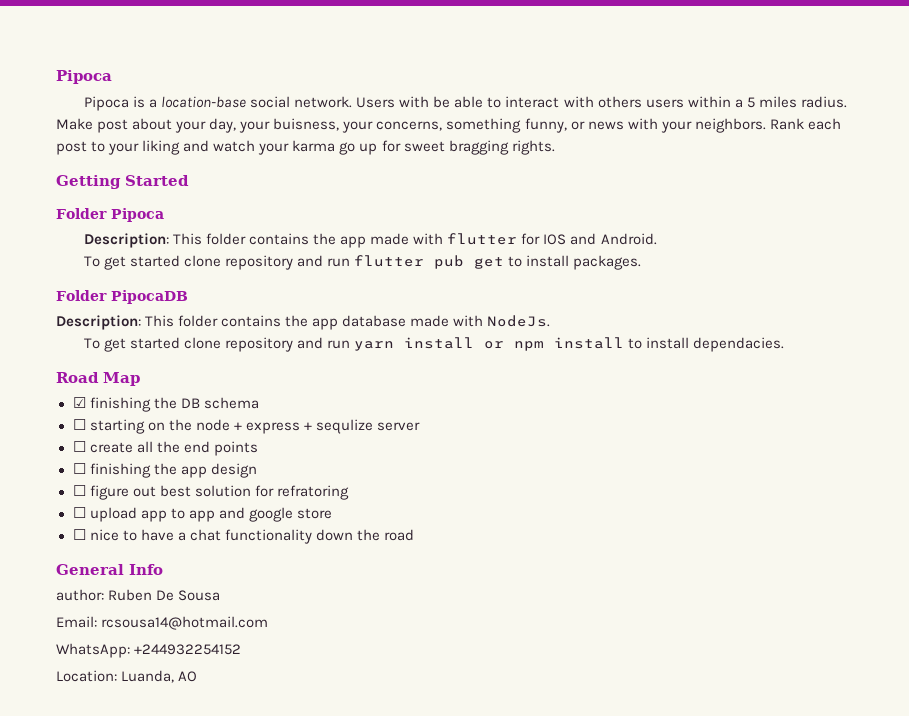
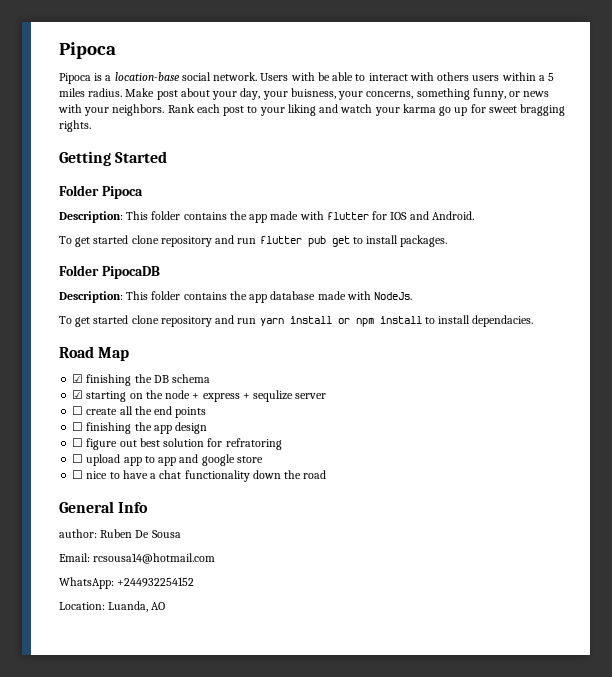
- ☐ starting on the node + express + sequlize server
+ ☑ starting on the node + express + sequlize server

